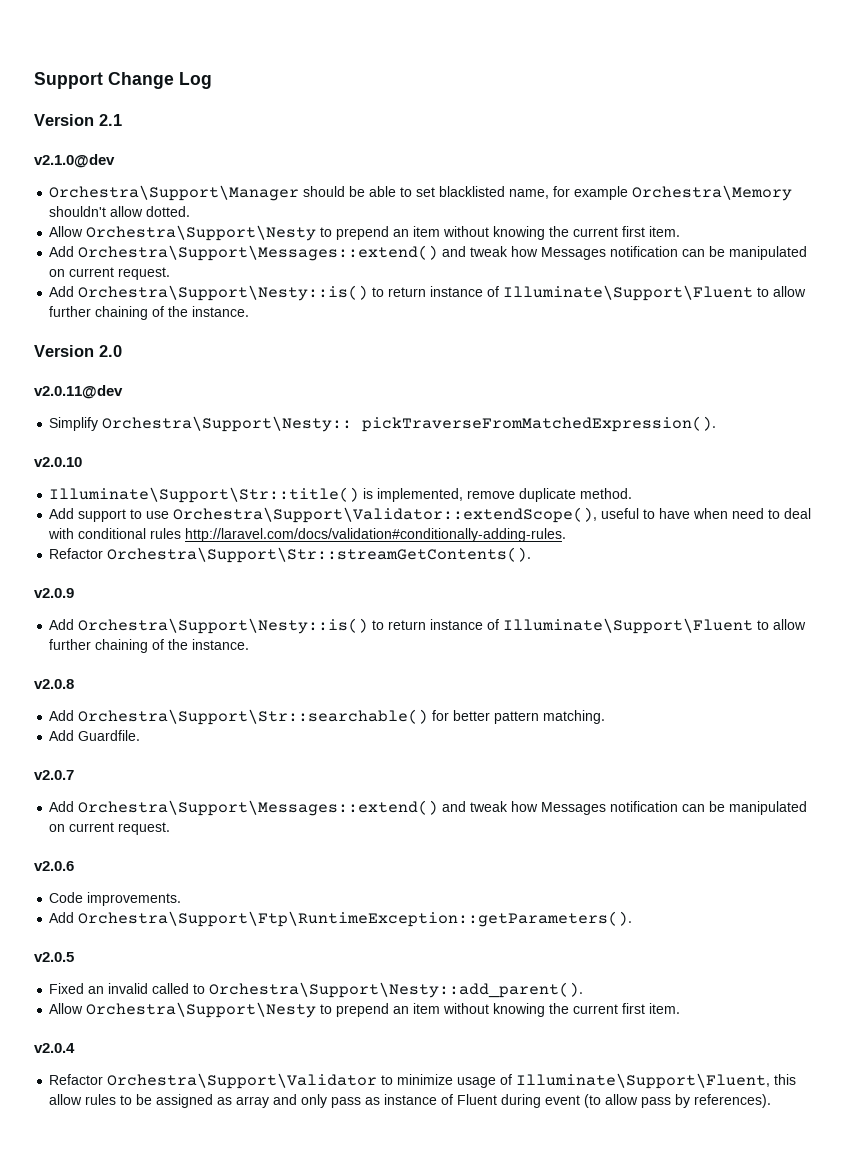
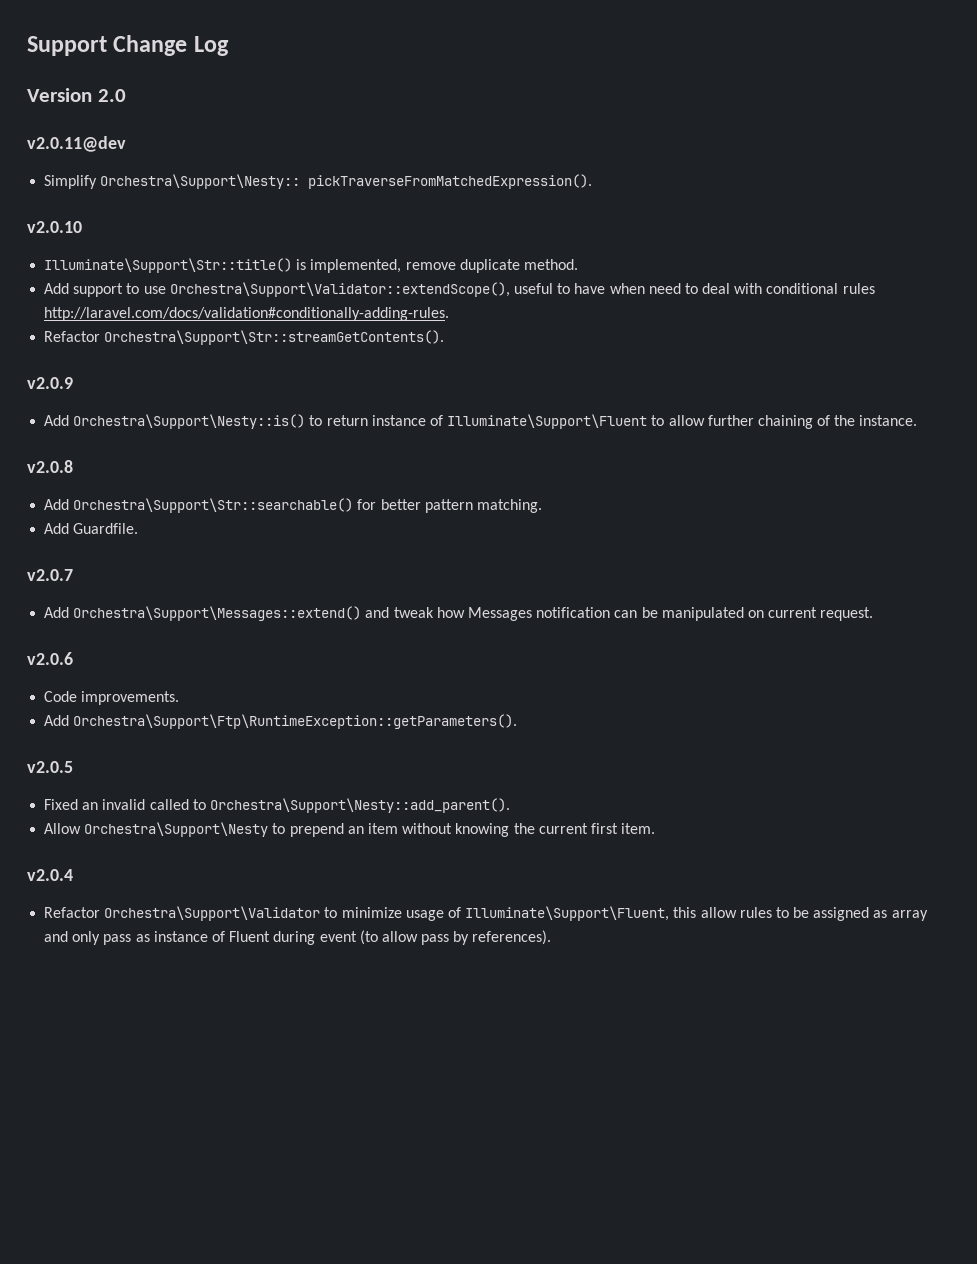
- Version 2.1
- v2.1.0@dev
- Orchestra\Support\Manager should be able to set blacklisted name, for example Orchestra\Memory shouldn't allow dotted.
- Allow Orchestra\Support\Nesty to prepend an item without knowing the current first item.
- Add Orchestra\Support\Messages::extend() and tweak how Messages notification can be manipulated on current request.
- Add Orchestra\Support\Nesty::is() to return instance of Illuminate\Support\Fluent to allow further chaining of the instance.

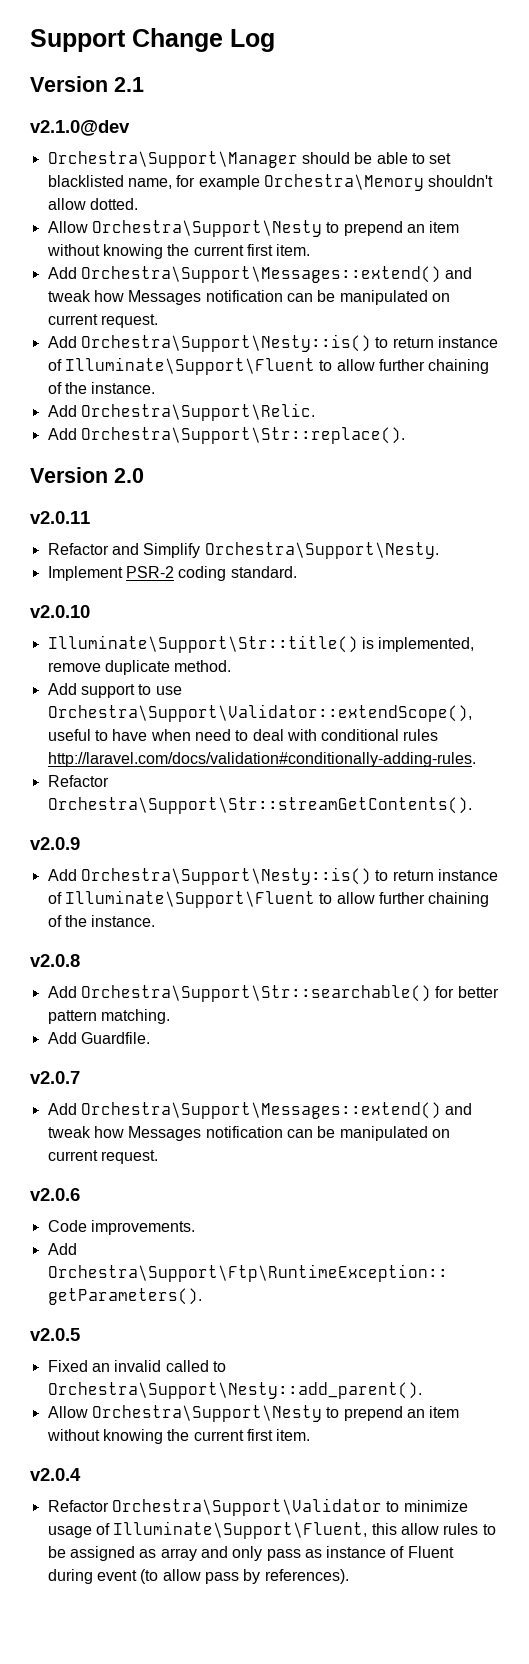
+ Version 2.1
+ v2.1.0@dev
+ Orchestra\Support\Manager should be able to set blacklisted name, for example Orchestra\Memory shouldn't allow dotted.
+ Allow Orchestra\Support\Nesty to prepend an item without knowing the current first item.
+ Add Orchestra\Support\Messages::extend() and tweak how Messages notification can be manipulated on current request.
+ Add Orchestra\Support\Nesty::is() to return instance of Illuminate\Support\Fluent to allow further chaining of the instance.
+ Add Orchestra\Support\Relic.
+ Add Orchestra\Support\Str::replace().
  Version 2.0
- v2.0.11@dev
- Simplify Orchestra\Support\Nesty:: pickTraverseFromMatchedExpression().
+ v2.0.11
+ Refactor and Simplify Orchestra\Support\Nesty.
+ Implement PSR-2 coding standard.

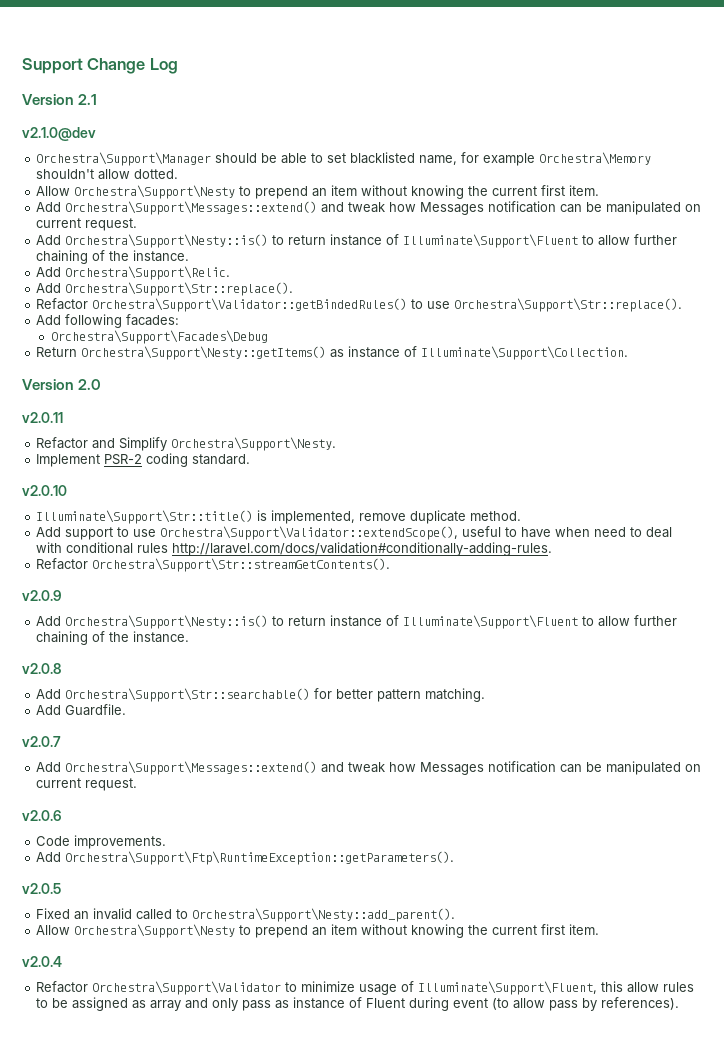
+ Refactor Orchestra\Support\Validator::getBindedRules() to use Orchestra\Support\Str::replace().
+ Add following facades:
+ Orchestra\Support\Facades\Debug
+ Return Orchestra\Support\Nesty::getItems() as instance of Illuminate\Support\Collection.

